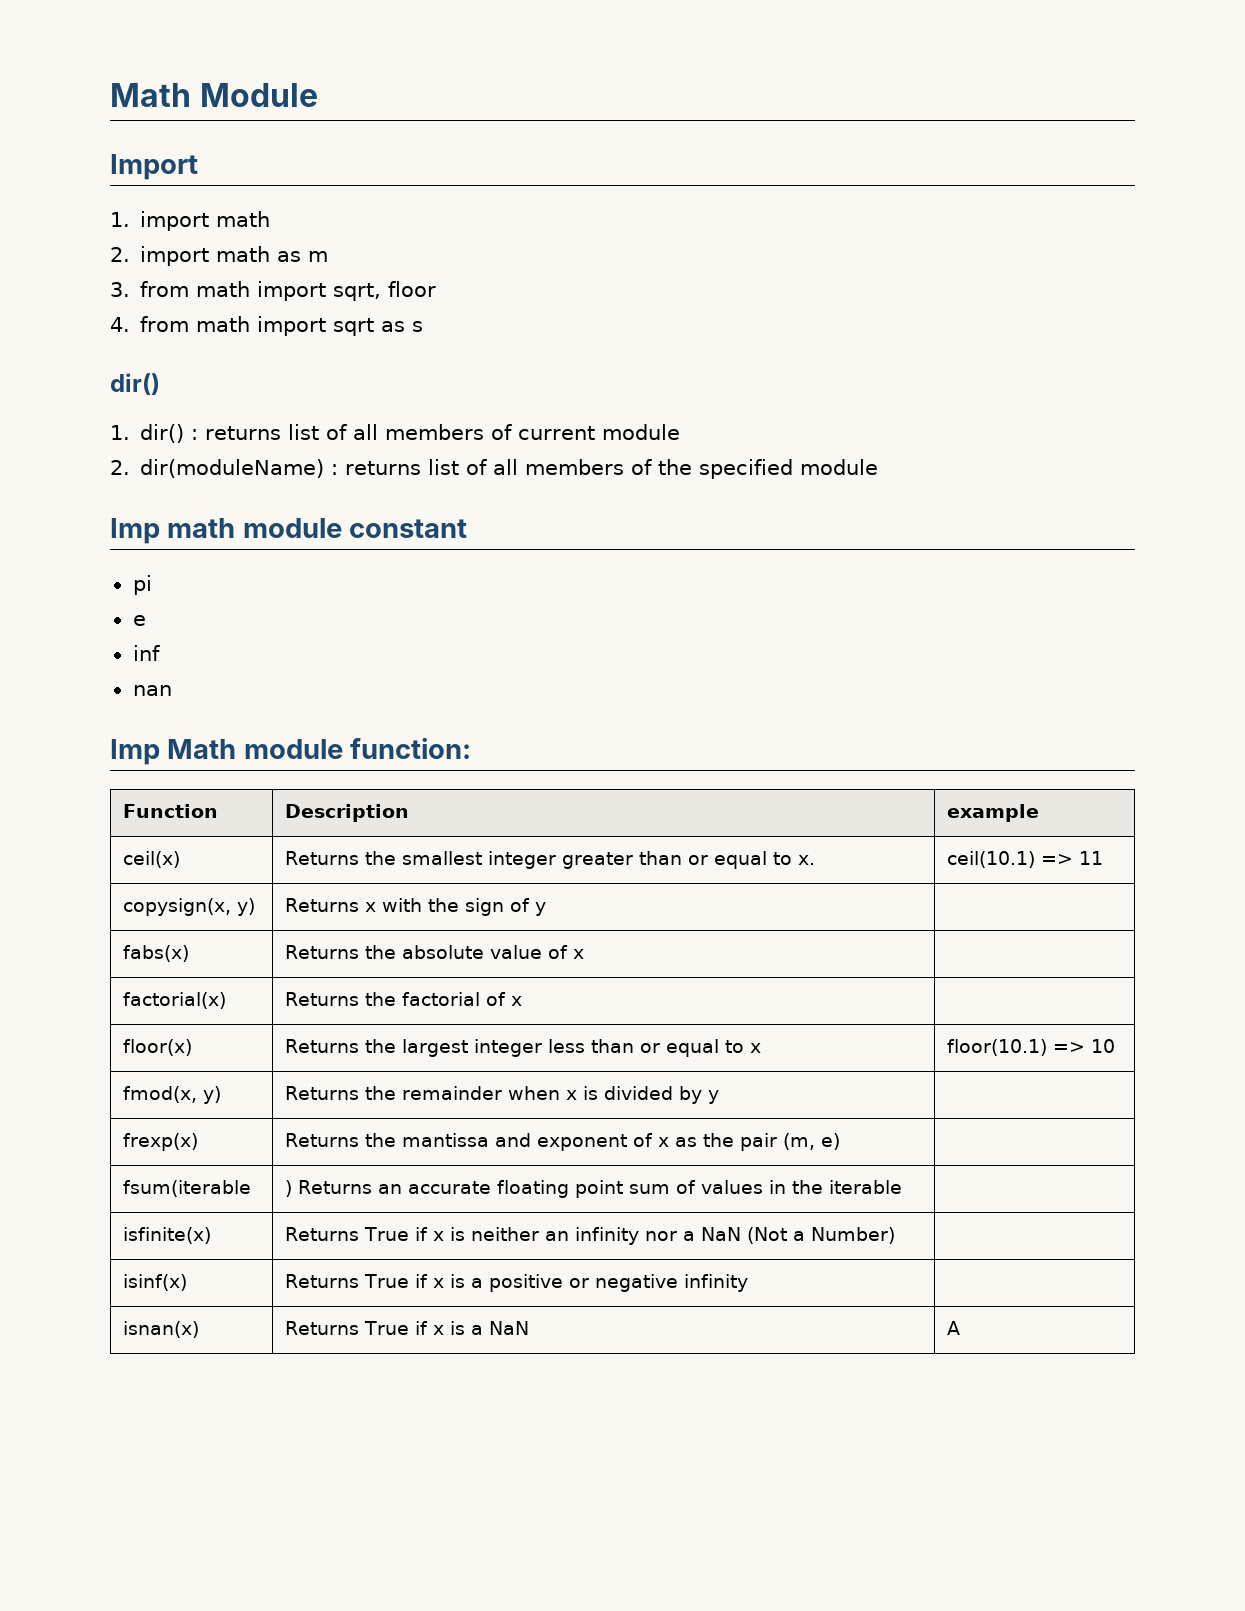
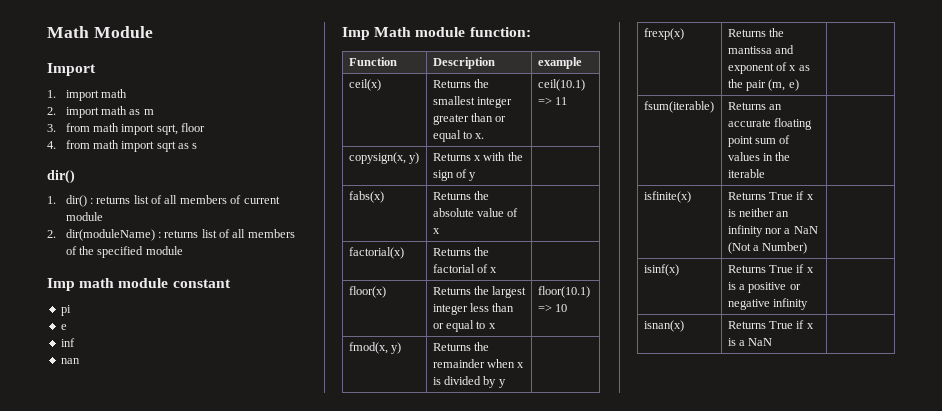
- fsum(iterable | ) Returns an accurate floating point sum of values in the iterable |
+ fsum(iterable) | Returns an accurate floating point sum of values in the iterable |
- isnan(x) | Returns True if x is a NaN | A
+ isnan(x) | Returns True if x is a NaN |

